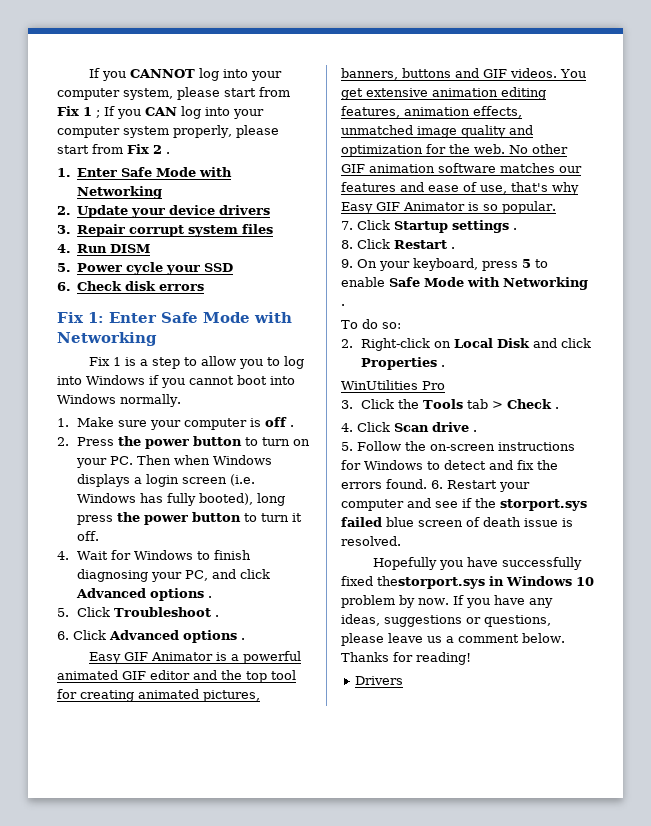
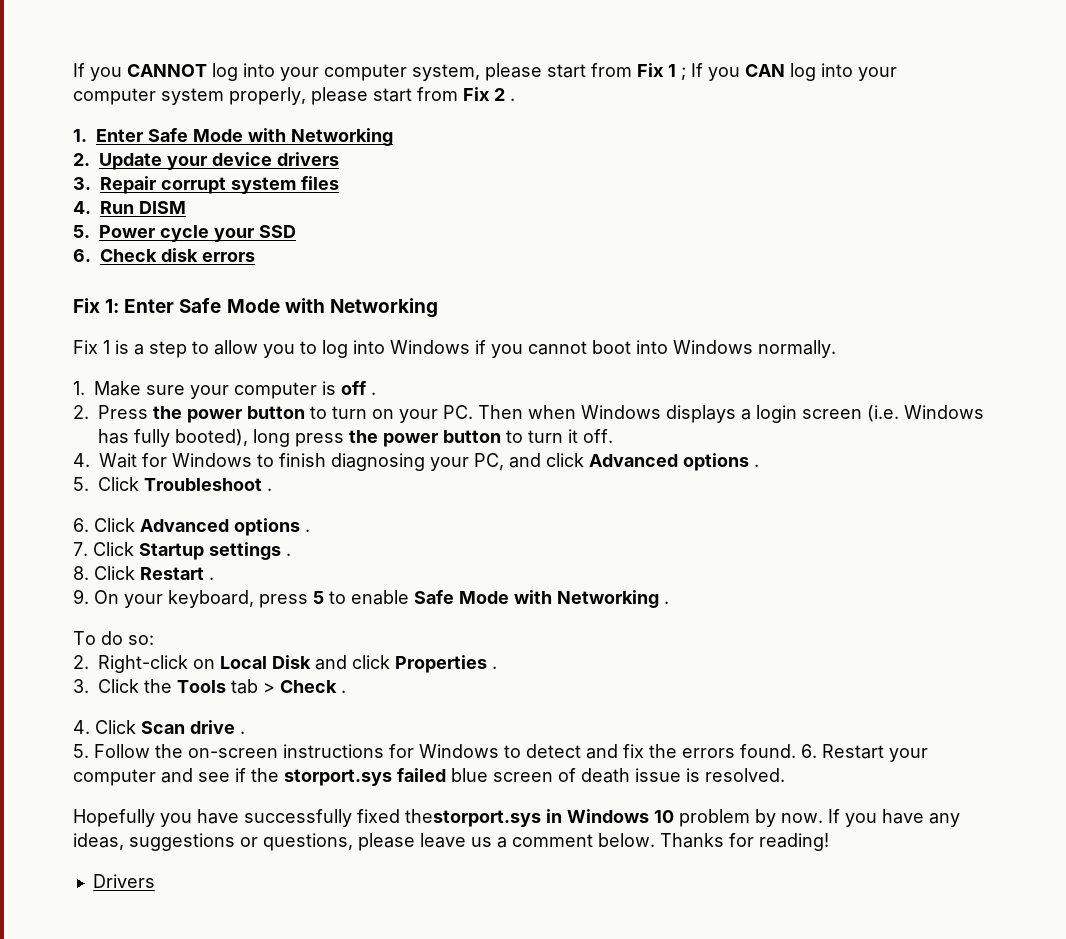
- Easy GIF Animator is a powerful animated GIF editor and the top tool for creating animated pictures, banners, buttons and GIF videos. You get extensive animation editing features, animation effects, unmatched image quality and optimization for the web. No other GIF animation software matches our features and ease of use, that's why Easy GIF Animator is so popular.
- WinUtilities Pro

